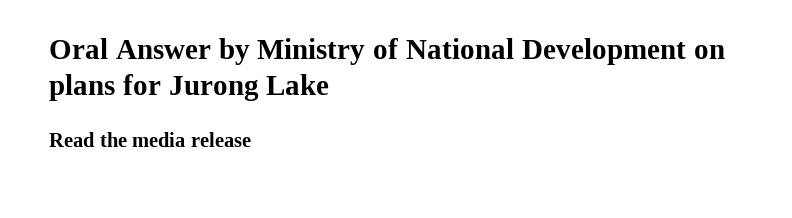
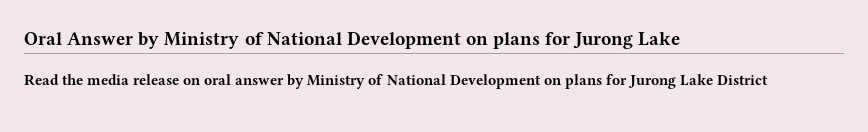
- Read the media release
+ Read the media release on oral answer by Ministry of National Development on plans for Jurong Lake District

